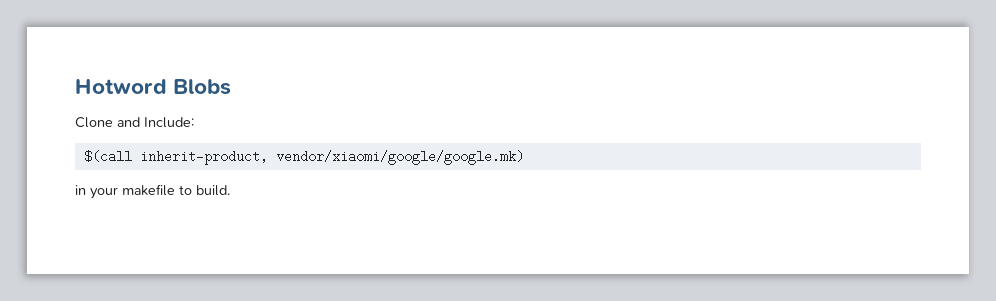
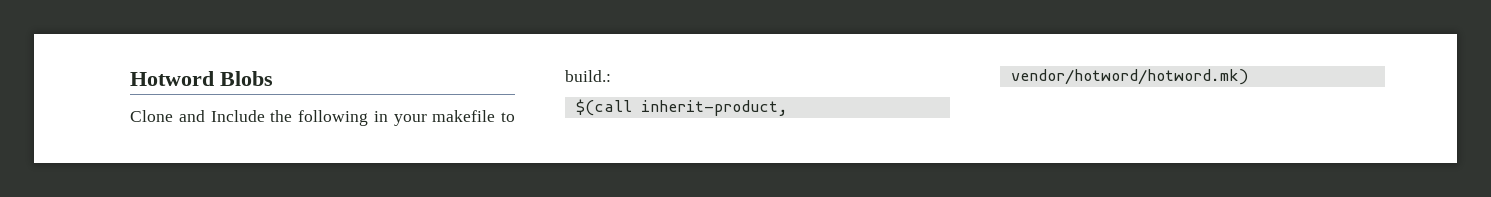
- Clone and Include:
- $(call inherit-product, vendor/xiaomi/google/google.mk)
- in your makefile to build.
+ Clone and Include the following in your makefile to build.:
+ $(call inherit-product, vendor/hotword/hotword.mk)

